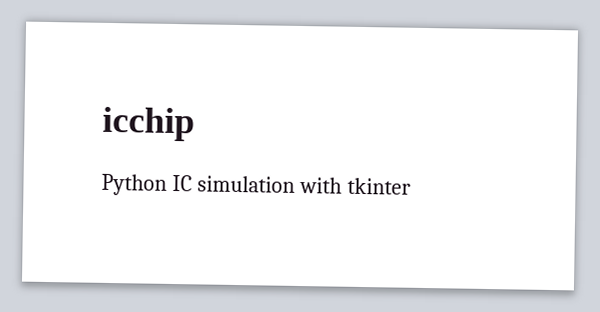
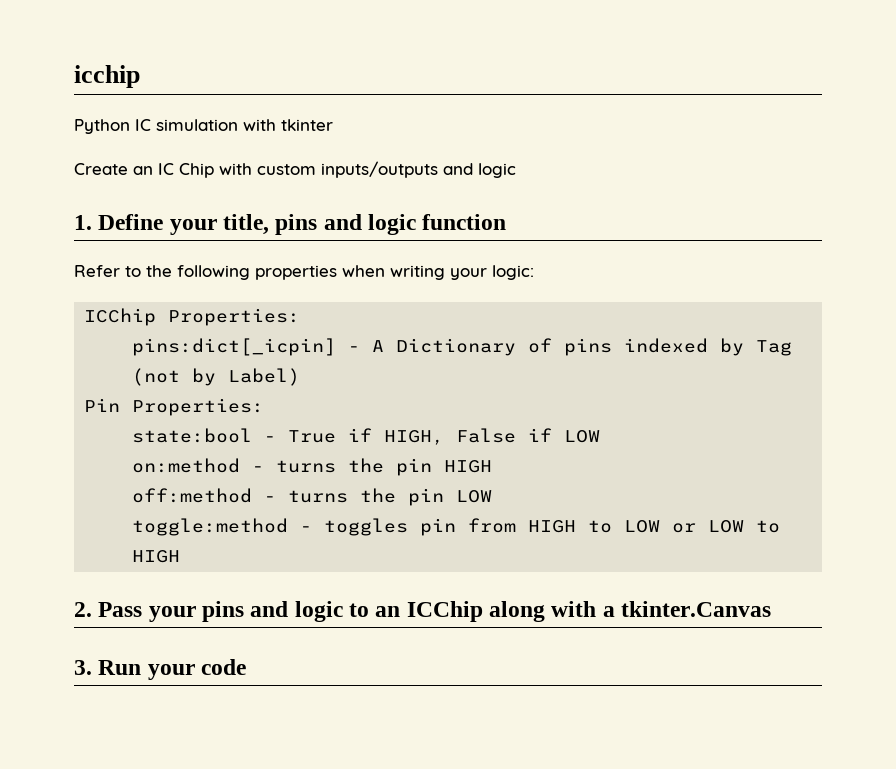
+ Create an IC Chip with custom inputs/outputs and logic
+ 1. Define your title, pins and logic function
+ Refer to the following properties when writing your logic:
+ ICChip Properties:
+ pins:dict[_icpin] - A Dictionary of pins indexed by Tag (not by Label)
+ Pin Properties:
+ state:bool - True if HIGH, False if LOW
+ on:method - turns the pin HIGH
+ off:method - turns the pin LOW
+ toggle:method - toggles pin from HIGH to LOW or LOW to HIGH
+ 2. Pass your pins and logic to an ICChip along with a tkinter.Canvas
+ 3. Run your code

